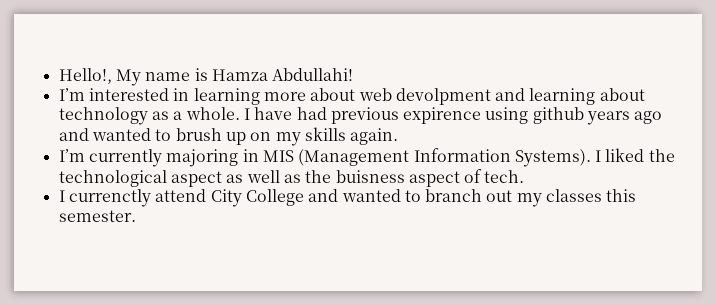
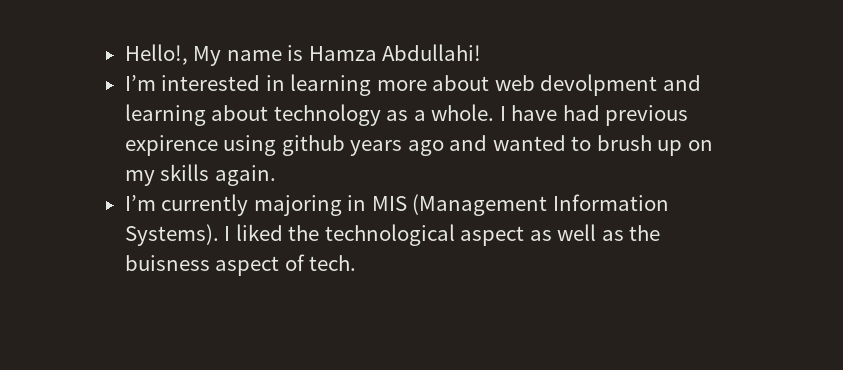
- I currenctly attend City College and wanted to branch out my classes this semester.

